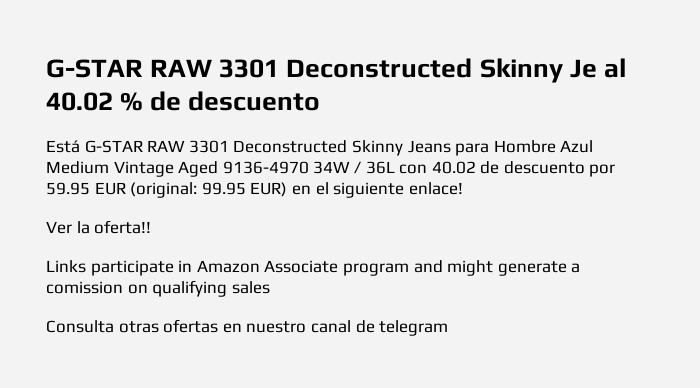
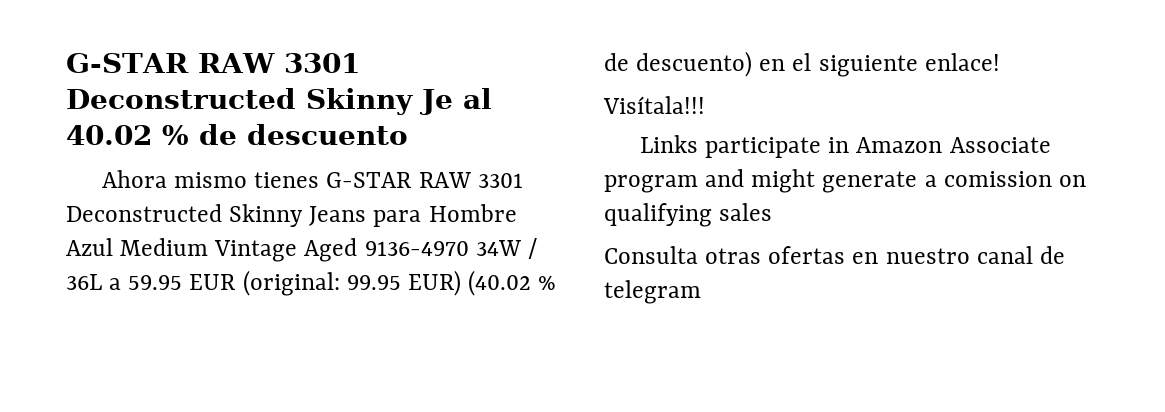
- Está G-STAR RAW 3301 Deconstructed Skinny Jeans para Hombre Azul Medium Vintage Aged 9136-4970 34W / 36L con 40.02 de descuento por 59.95 EUR (original: 99.95 EUR) en el siguiente enlace!
+ Ahora mismo tienes G-STAR RAW 3301 Deconstructed Skinny Jeans para Hombre Azul Medium Vintage Aged 9136-4970 34W / 36L a 59.95 EUR (original: 99.95 EUR) (40.02 % de descuento) en el siguiente enlace!
- Ver la oferta!!
+ Visítala!!!

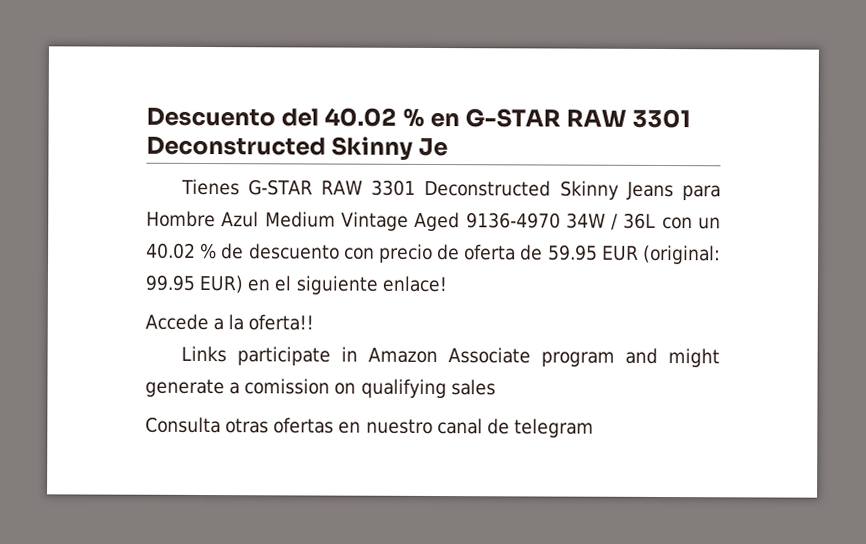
- G-STAR RAW 3301 Deconstructed Skinny Je al 40.02 % de descuento
- Ahora mismo tienes G-STAR RAW 3301 Deconstructed Skinny Jeans para Hombre Azul Medium Vintage Aged 9136-4970 34W / 36L a 59.95 EUR (original: 99.95 EUR) (40.02 % de descuento) en el siguiente enlace!
+ Descuento del 40.02 % en G-STAR RAW 3301 Deconstructed Skinny Je
+ Tienes G-STAR RAW 3301 Deconstructed Skinny Jeans para Hombre Azul Medium Vintage Aged 9136-4970 34W / 36L con un 40.02 % de descuento con precio de oferta de 59.95 EUR (original: 99.95 EUR) en el siguiente enlace!
- Visítala!!!
+ Accede a la oferta!!

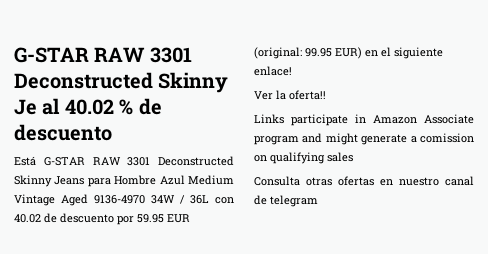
- Descuento del 40.02 % en G-STAR RAW 3301 Deconstructed Skinny Je
- Tienes G-STAR RAW 3301 Deconstructed Skinny Jeans para Hombre Azul Medium Vintage Aged 9136-4970 34W / 36L con un 40.02 % de descuento con precio de oferta de 59.95 EUR (original: 99.95 EUR) en el siguiente enlace!
+ G-STAR RAW 3301 Deconstructed Skinny Je al 40.02 % de descuento
+ Está G-STAR RAW 3301 Deconstructed Skinny Jeans para Hombre Azul Medium Vintage Aged 9136-4970 34W / 36L con 40.02 de descuento por 59.95 EUR (original: 99.95 EUR) en el siguiente enlace!
- Accede a la oferta!!
+ Ver la oferta!!

